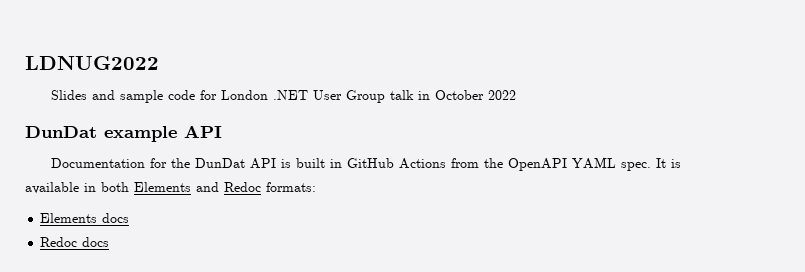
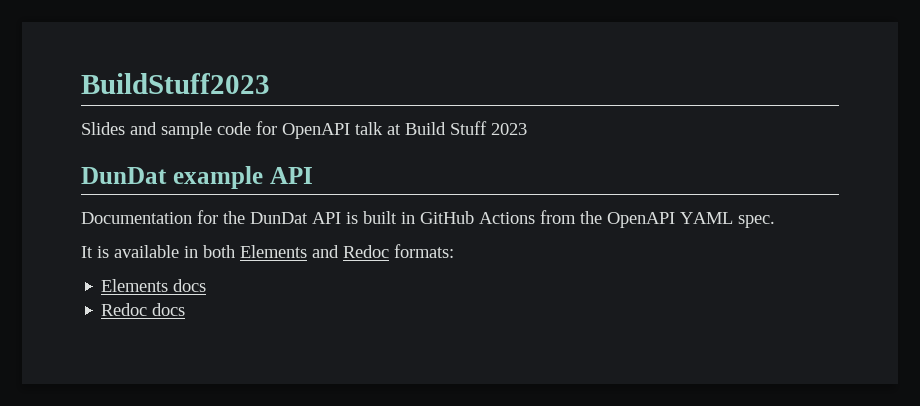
- LDNUG2022
+ BuildStuff2023
- Slides and sample code for London .NET User Group talk in October 2022
+ Slides and sample code for OpenAPI talk at Build Stuff 2023
- Documentation for the DunDat API is built in GitHub Actions from the OpenAPI YAML spec. It is available in both Elements and Redoc formats:
+ Documentation for the DunDat API is built in GitHub Actions from the OpenAPI YAML spec.
+ It is available in both Elements and Redoc formats:

